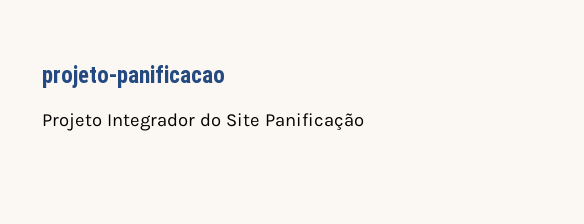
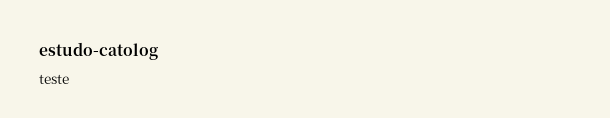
- projeto-panificacao
- Projeto Integrador do Site Panificação
+ estudo-catolog
+ teste

